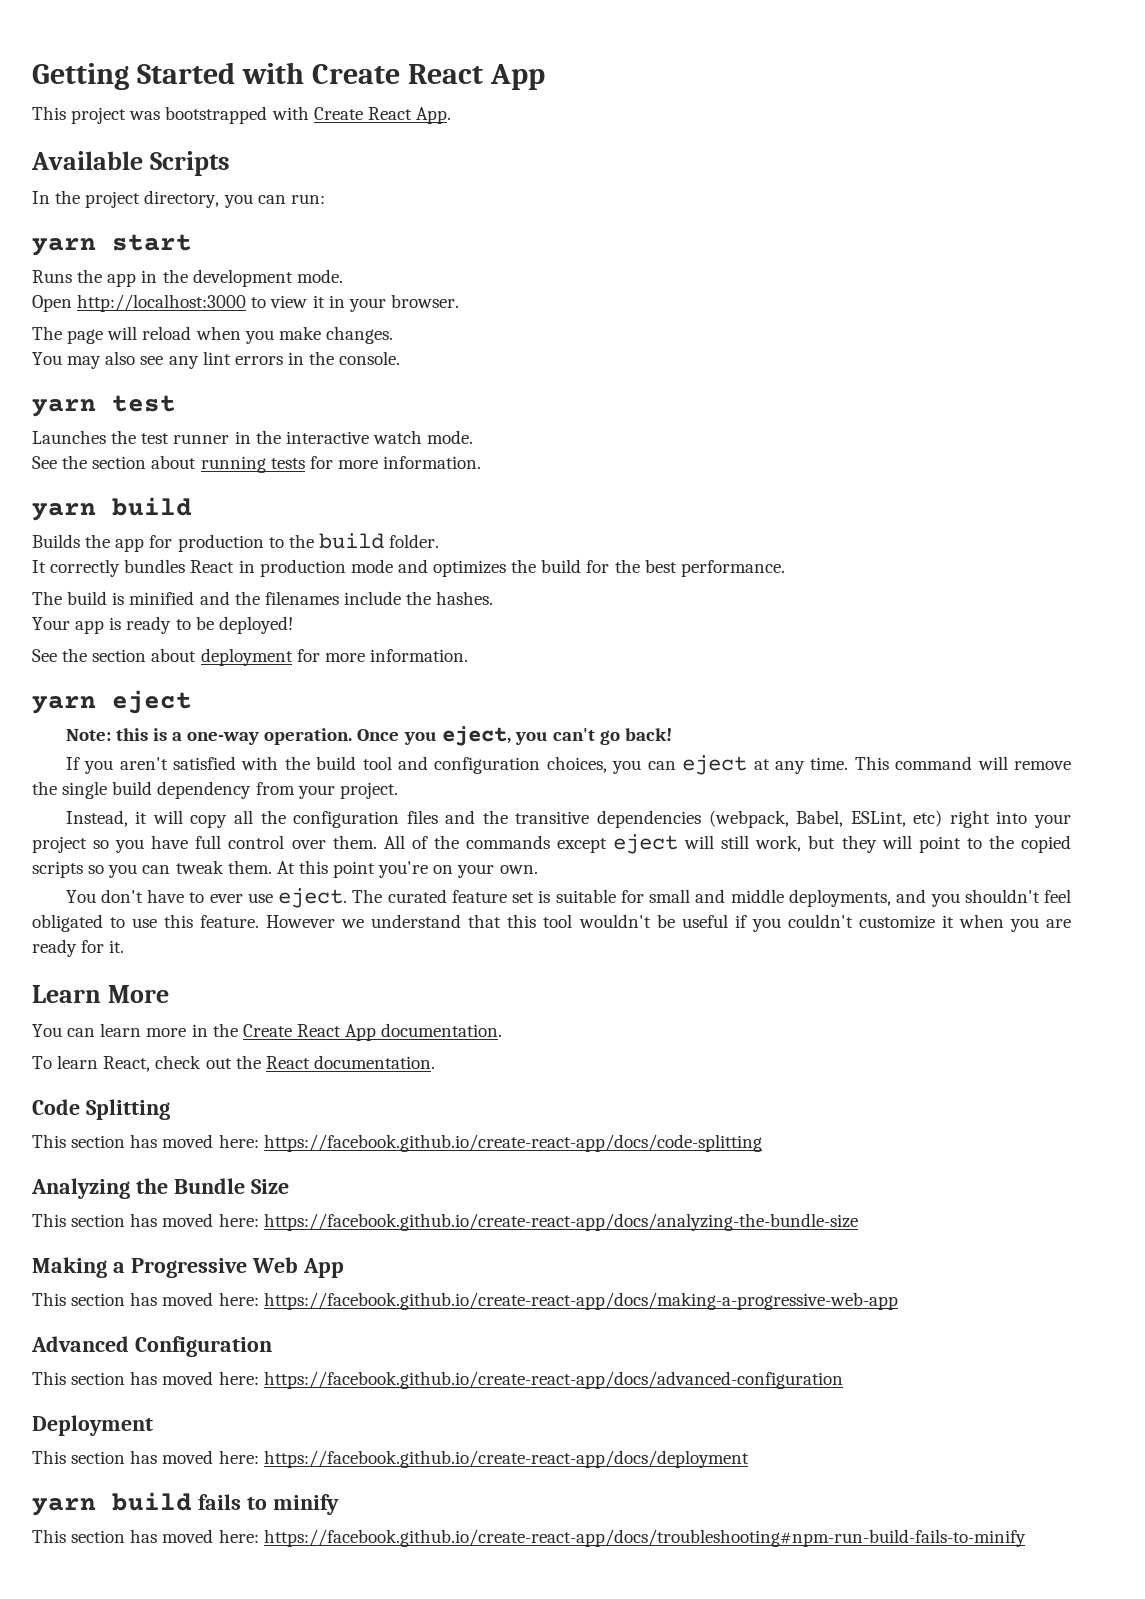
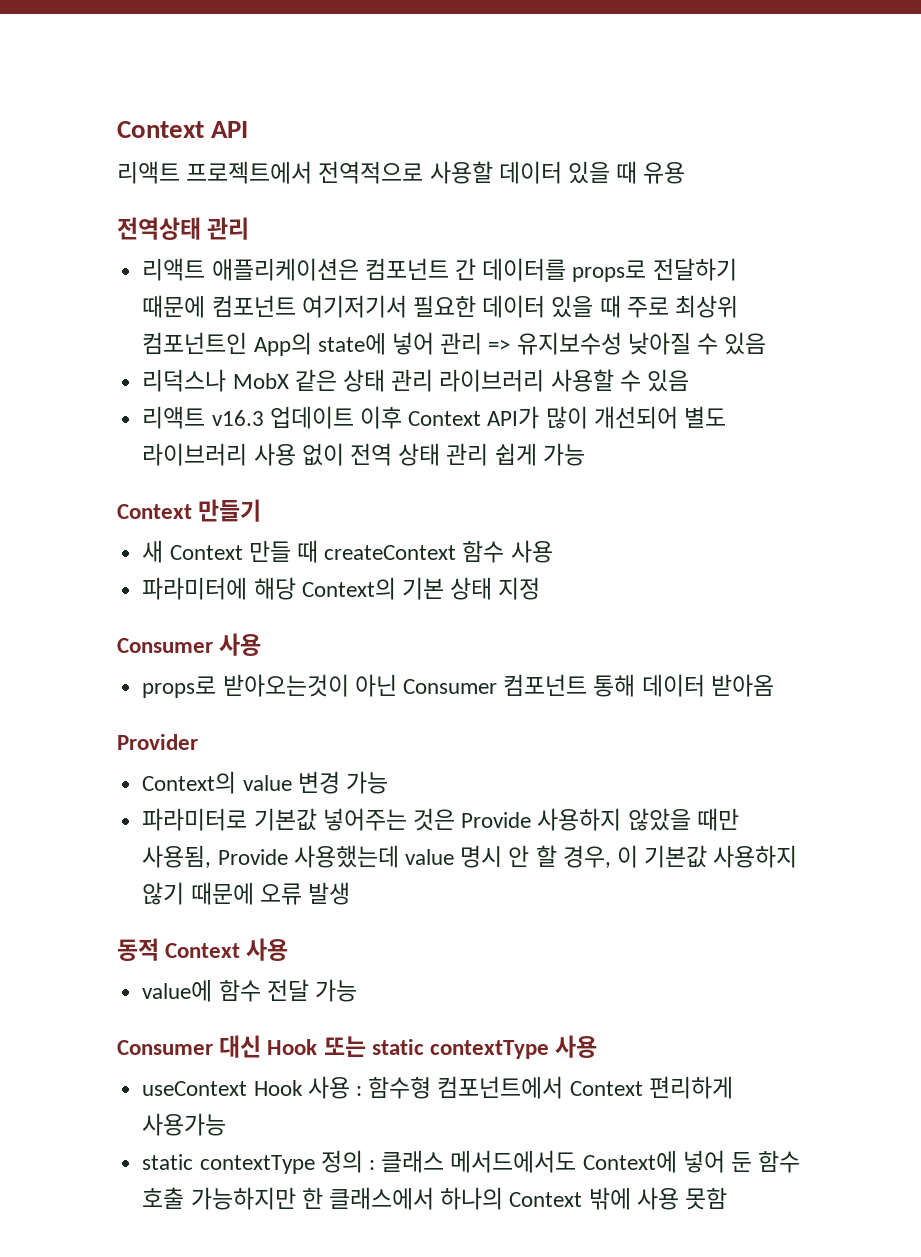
- Getting Started with Create React App
- This project was bootstrapped with Create React App.
- Available Scripts
- In the project directory, you can run:
- yarn start
- Runs the app in the development mode.
- Open http://localhost:3000 to view it in your browser.
- The page will reload when you make changes.
- You may also see any lint errors in the console.
- yarn test
- Launches the test runner in the interactive watch mode.
- See the section about running tests for more information.
- yarn build
- Builds the app for production to the build folder.
- It correctly bundles React in production mode and optimizes the build for the best performance.
- The build is minified and the filenames include the hashes.
- Your app is ready to be deployed!
- See the section about deployment for more information.
- yarn eject
- Note: this is a one-way operation. Once you eject, you can't go back!
- If you aren't satisfied with the build tool and configuration choices, you can eject at any time. This command will remove the single build dependency from your project.
- Instead, it will copy all the configuration files and the transitive dependencies (webpack, Babel, ESLint, etc) right into your project so you have full control over them. All of the commands except eject will still work, but they will point to the copied scripts so you can tweak them. At this point you're on your own.
- You don't have to ever use eject. The curated feature set is suitable for small and middle deployments, and you shouldn't feel obligated to use this feature. However we understand that this tool wouldn't be useful if you couldn't customize it when you are ready for it.
- Learn More
- You can learn more in the Create React App documentation.
- To learn React, check out the React documentation.
- Code Splitting
- This section has moved here: https://facebook.github.io/create-react-app/docs/code-splitting
- Analyzing the Bundle Size
- This section has moved here: https://facebook.github.io/create-react-app/docs/analyzing-the-bundle-size
- Making a Progressive Web App
- This section has moved here: https://facebook.github.io/create-react-app/docs/making-a-progressive-web-app
- Advanced Configuration
- This section has moved here: https://facebook.github.io/create-react-app/docs/advanced-configuration
- Deployment
- This section has moved here: https://facebook.github.io/create-react-app/docs/deployment
- yarn build fails to minify
- This section has moved here: https://facebook.github.io/create-react-app/docs/troubleshooting#npm-run-build-fails-to-minify
+ Context API
+ 리액트 프로젝트에서 전역적으로 사용할 데이터 있을 때 유용
+ 전역상태 관리
+ 리액트 애플리케이션은 컴포넌트 간 데이터를 props로 전달하기 때문에 컴포넌트 여기저기서 필요한 데이터 있을 때 주로 최상위 컴포넌트인 App의 state에 넣어 관리 => 유지보수성 낮아질 수 있음
+ 리덕스나 MobX 같은 상태 관리 라이브러리 사용할 수 있음
+ 리액트 v16.3 업데이트 이후 Context API가 많이 개선되어 별도 라이브러리 사용 없이 전역 상태 관리 쉽게 가능
+ Context 만들기
+ 새 Context 만들 때 createContext 함수 사용
+ 파라미터에 해당 Context의 기본 상태 지정
+ Consumer 사용
+ props로 받아오는것이 아닌 Consumer 컴포넌트 통해 데이터 받아옴
+ Provider
+ Context의 value 변경 가능
+ 파라미터로 기본값 넣어주는 것은 Provide 사용하지 않았을 때만 사용됨, Provide 사용했는데 value 명시 안 할 경우, 이 기본값 사용하지 않기 때문에 오류 발생
+ 동적 Context 사용
+ value에 함수 전달 가능
+ Consumer 대신 Hook 또는 static contextType 사용
+ useContext Hook 사용 : 함수형 컴포넌트에서 Context 편리하게 사용가능
+ static contextType 정의 : 클래스 메서드에서도 Context에 넣어 둔 함수 호출 가능하지만 한 클래스에서 하나의 Context 밖에 사용 못함

